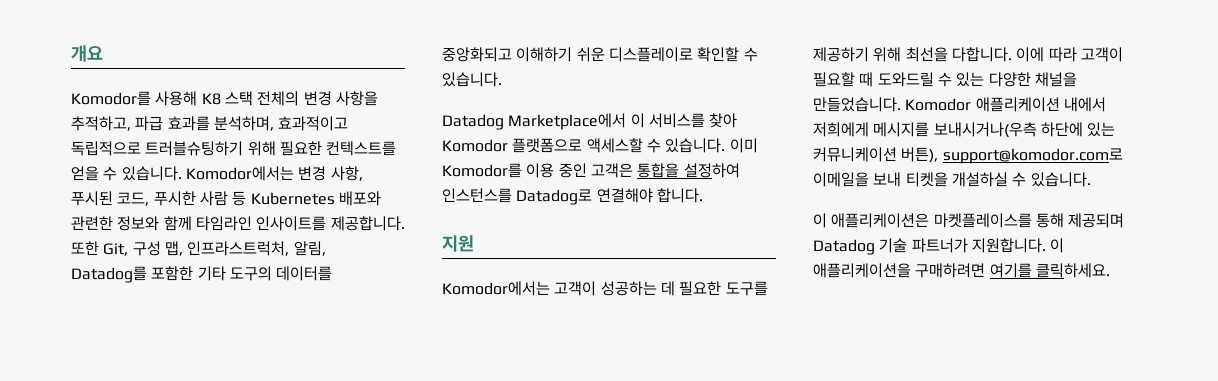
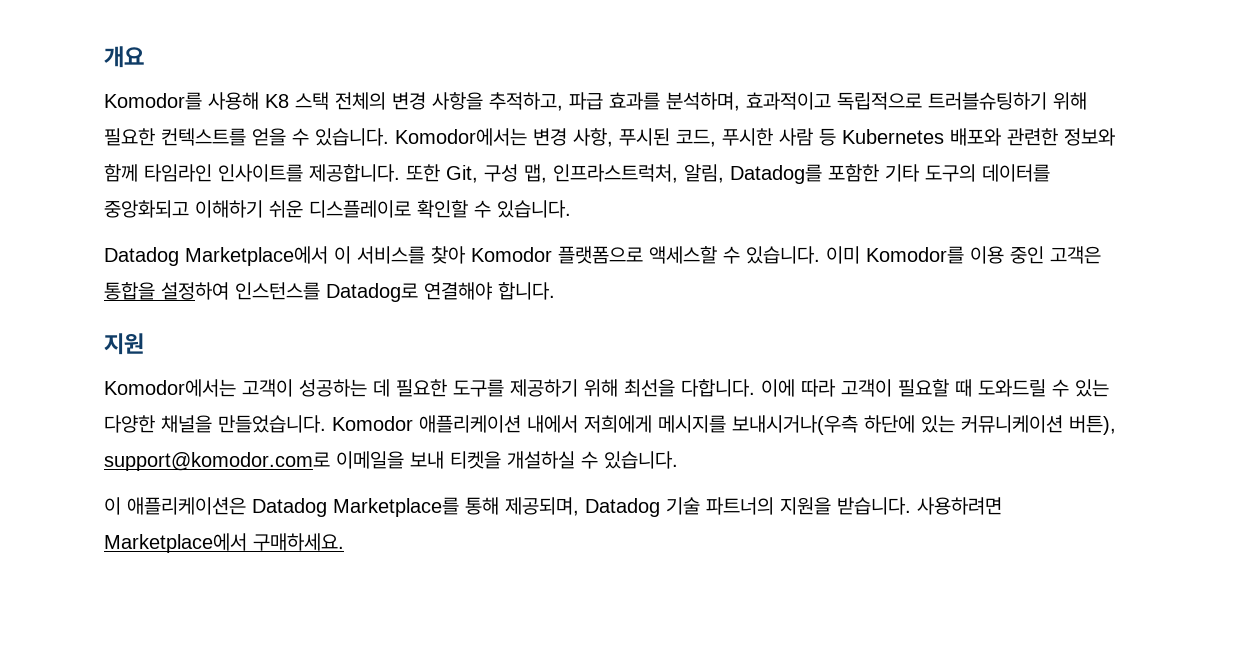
- 이 애플리케이션은 마켓플레이스를 통해 제공되며 Datadog 기술 파트너가 지원합니다. 이 애플리케이션을 구매하려면 여기를 클릭하세요.
+ 이 애플리케이션은 Datadog Marketplace를 통해 제공되며, Datadog 기술 파트너의 지원을 받습니다. 사용하려면 Marketplace에서 구매하세요.

